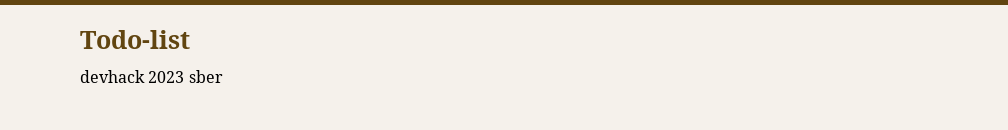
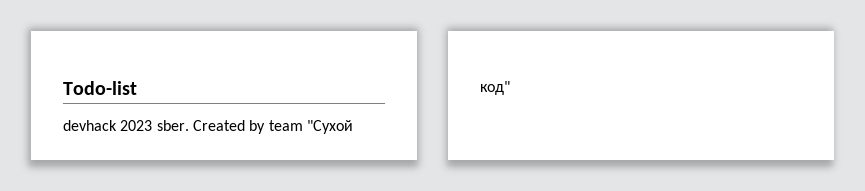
- devhack 2023 sber
+ devhack 2023 sber. Created by team "Сухой код"

